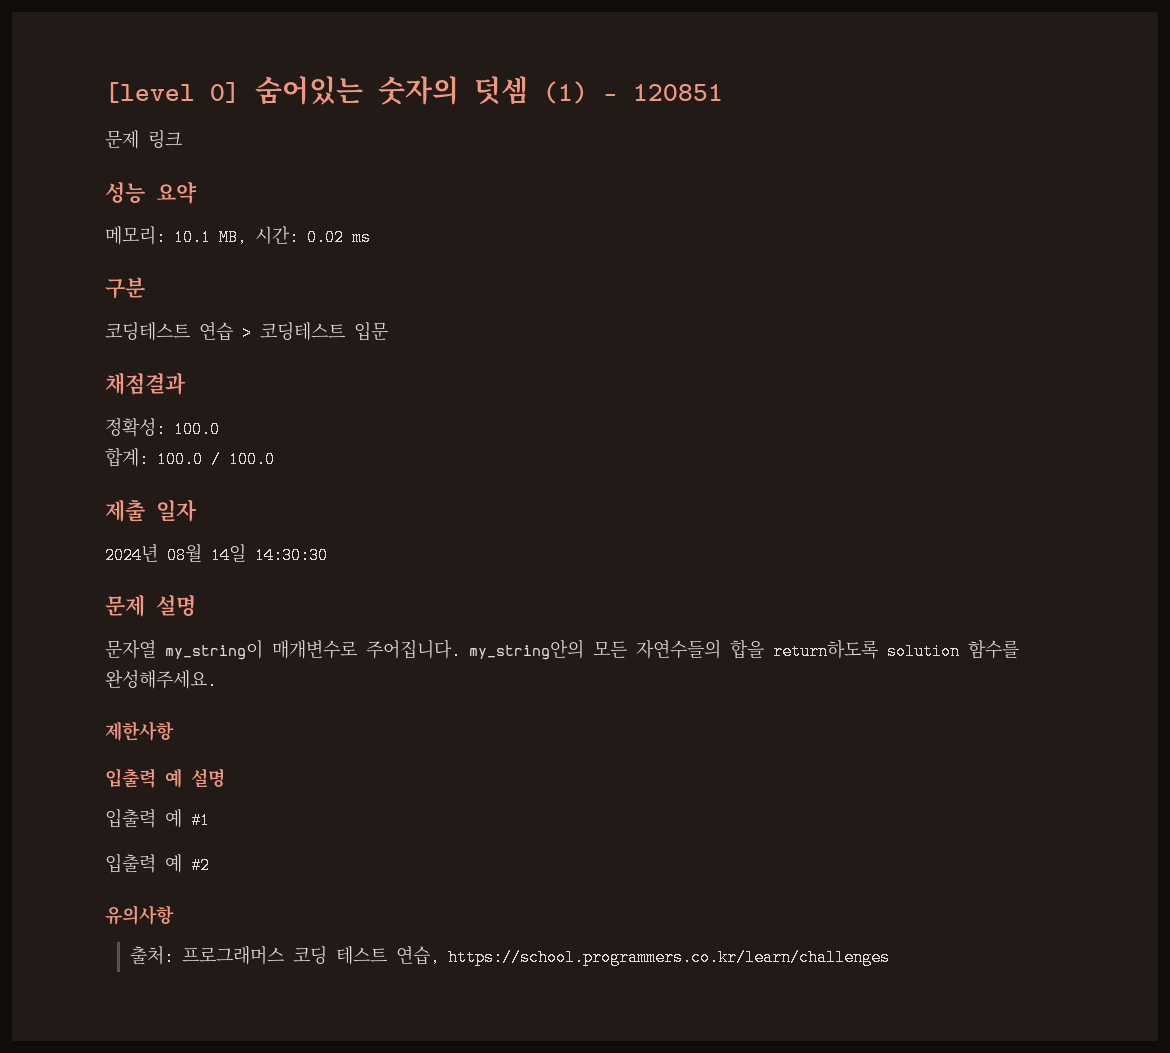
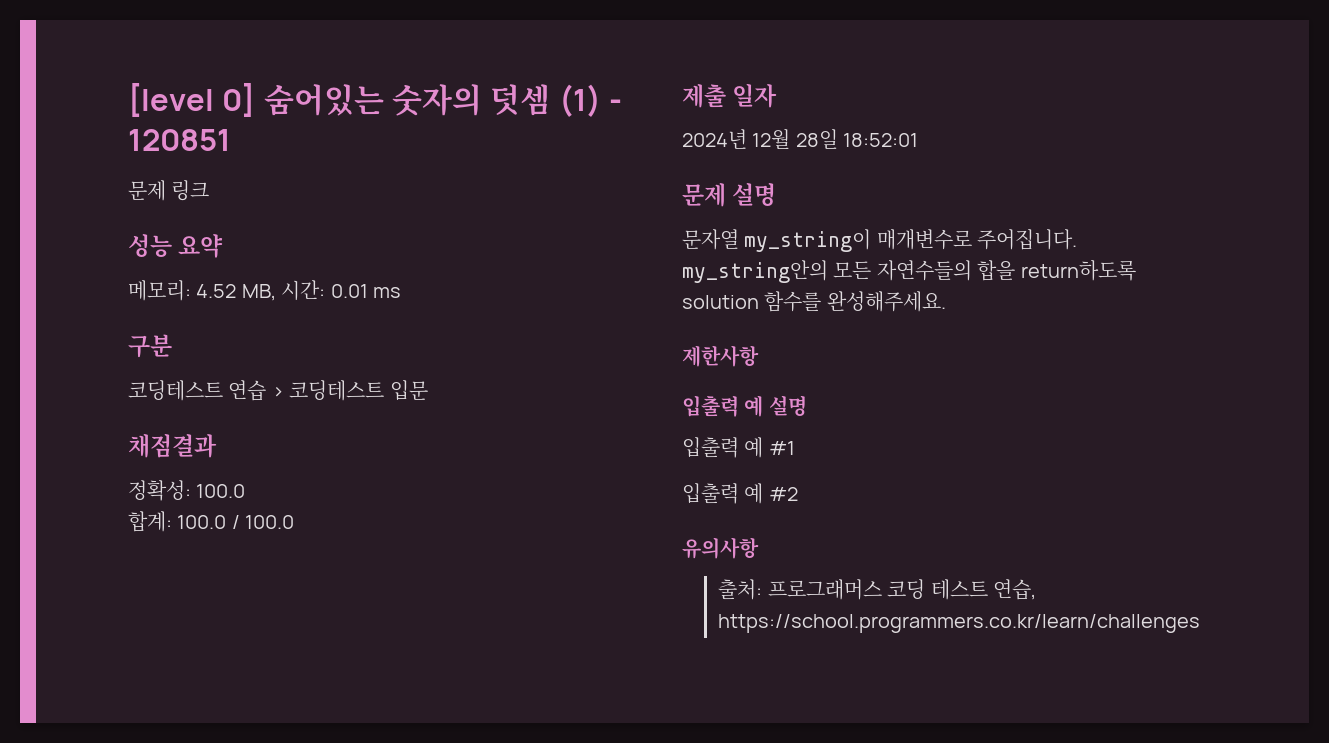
- 메모리: 10.1 MB, 시간: 0.02 ms
+ 메모리: 4.52 MB, 시간: 0.01 ms
- 2024년 08월 14일 14:30:30
+ 2024년 12월 28일 18:52:01

